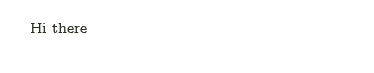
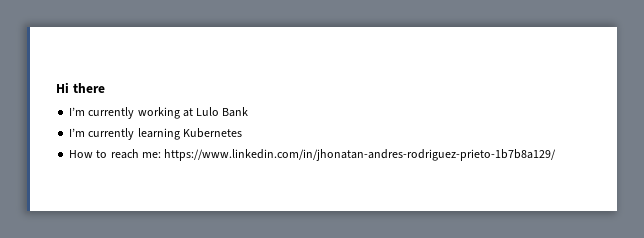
+ I’m currently working at Lulo Bank
+ I’m currently learning Kubernetes
+ How to reach me: https://www.linkedin.com/in/jhonatan-andres-rodriguez-prieto-1b7b8a129/

